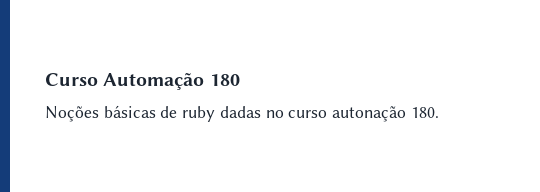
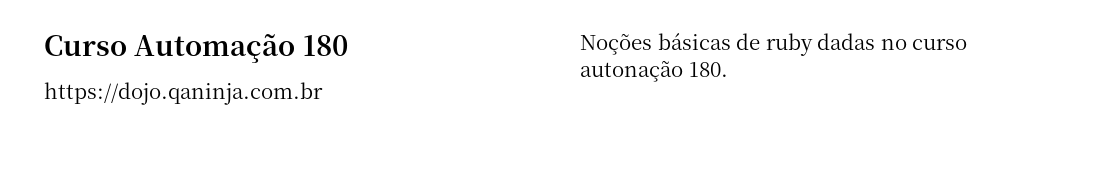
+ https://dojo.qaninja.com.br

